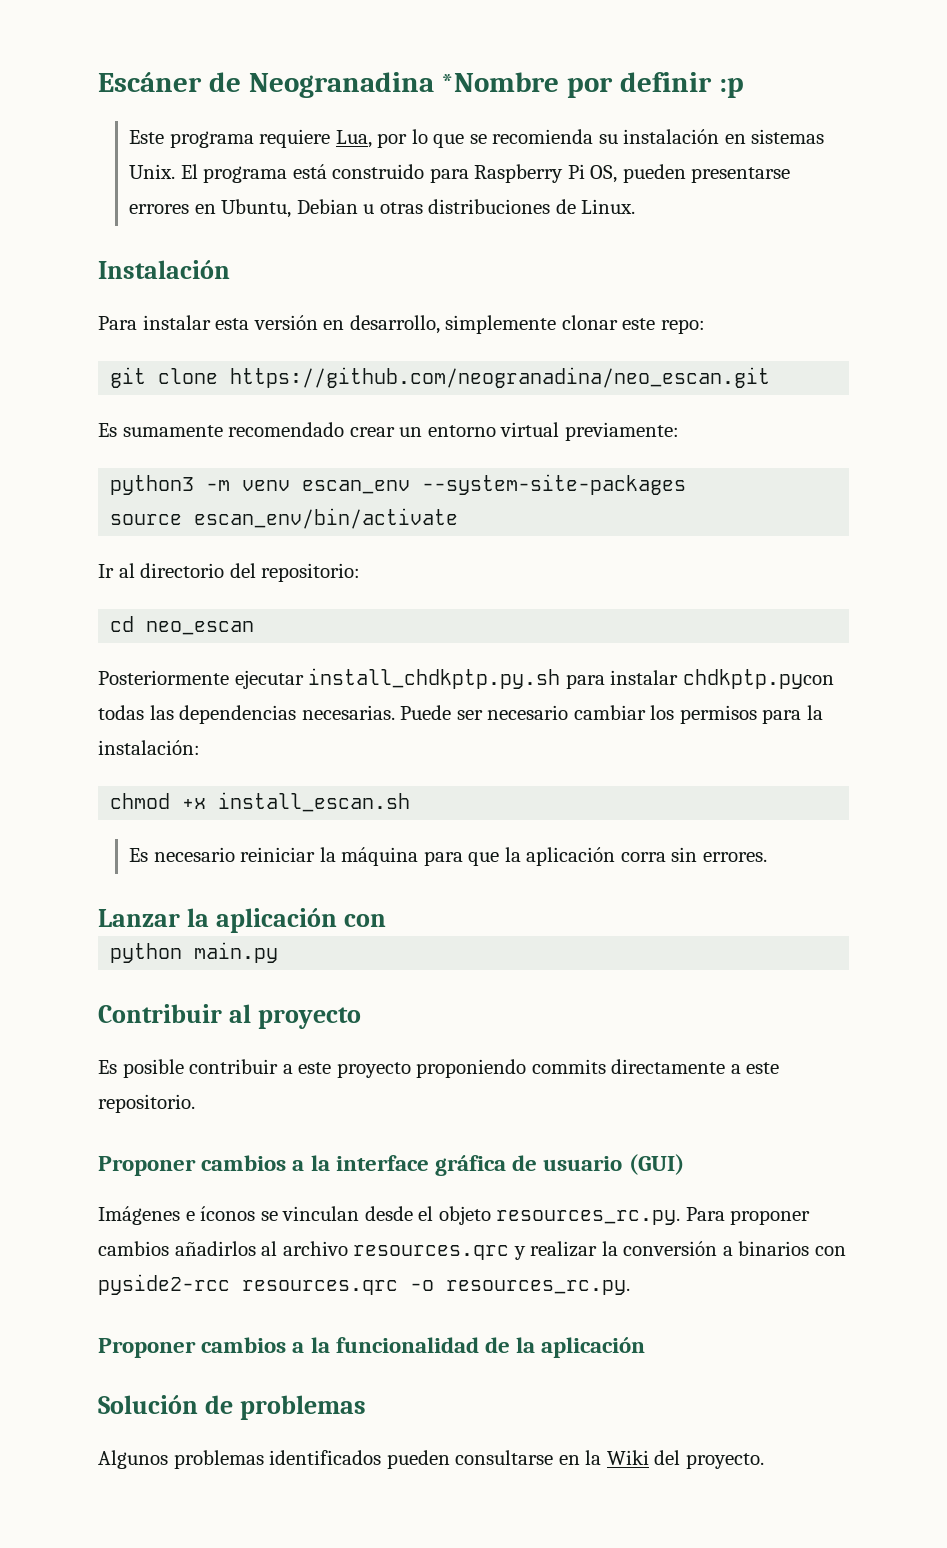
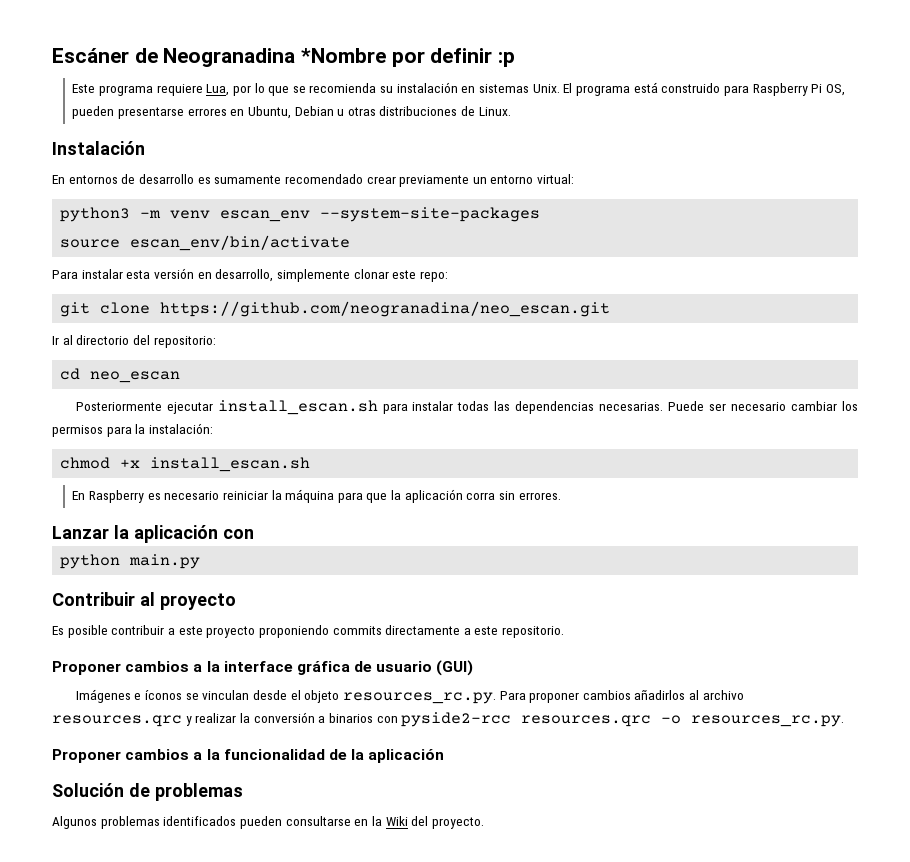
+ En entornos de desarrollo es sumamente recomendado crear previamente un entorno virtual:
+ python3 -m venv escan_env --system-site-packages
+ source escan_env/bin/activate
- Es sumamente recomendado crear un entorno virtual previamente:
- python3 -m venv escan_env --system-site-packages
- source escan_env/bin/activate
- Posteriormente ejecutar install_chdkptp.py.sh para instalar chdkptp.pycon todas las dependencias necesarias.
+ Posteriormente ejecutar install_escan.sh para instalar todas las dependencias necesarias.
- Es necesario reiniciar la máquina para que la aplicación corra sin errores.
+ En Raspberry es necesario reiniciar la máquina para que la aplicación corra sin errores.

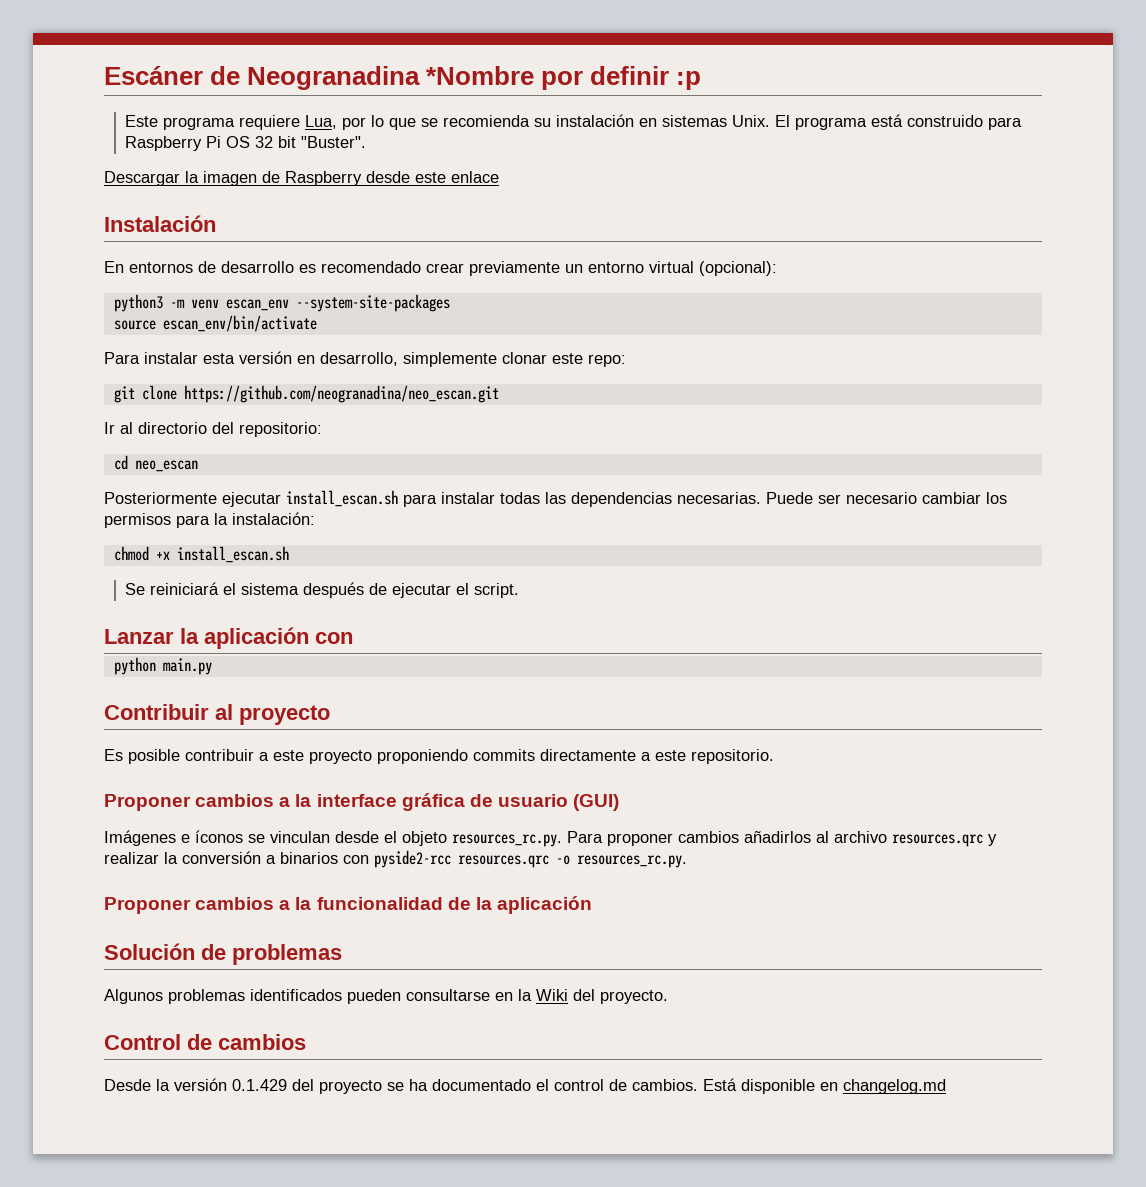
- El programa está construido para Raspberry Pi OS, pueden presentarse errores en Ubuntu, Debian u otras distribuciones de Linux.
+ El programa está construido para Raspberry Pi OS 32 bit "Buster".
+ Descargar la imagen de Raspberry desde este enlace
- En entornos de desarrollo es sumamente recomendado crear previamente un entorno virtual:
+ En entornos de desarrollo es recomendado crear previamente un entorno virtual (opcional):
- En Raspberry es necesario reiniciar la máquina para que la aplicación corra sin errores.
+ Se reiniciará el sistema después de ejecutar el script.
+ Control de cambios
+ Desde la versión 0.1.429 del proyecto se ha documentado el control de cambios. Está disponible en changelog.md

